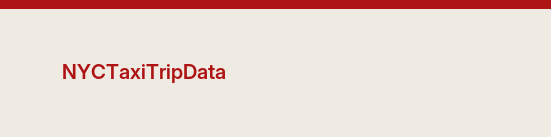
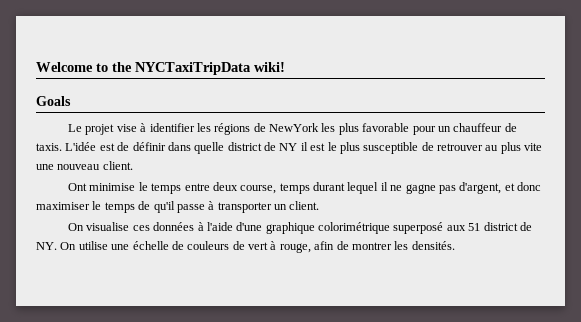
- NYCTaxiTripData
+ Welcome to the NYCTaxiTripData wiki!
+ Goals
+ Le projet vise à identifier les régions de NewYork les plus favorable pour un chauffeur de taxis. L'idée est de définir dans quelle district de NY il est le plus susceptible de retrouver au plus vite une nouveau client.
+ Ont minimise le temps entre deux course, temps durant lequel il ne gagne pas d'argent, et donc maximiser le temps de qu'il passe à transporter un client.
+ On visualise ces données à l'aide d'une graphique colorimétrique superposé aux 51 district de NY. On utilise une échelle de couleurs de vert à rouge, afin de montrer les densités.

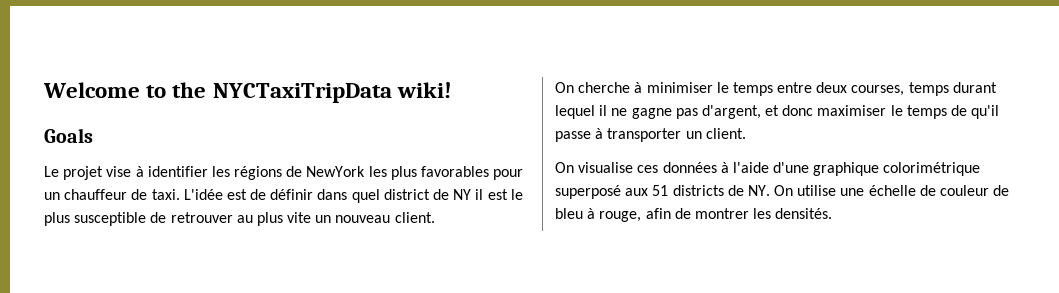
- Le projet vise à identifier les régions de NewYork les plus favorable pour un chauffeur de taxis.
+ Le projet vise à identifier les régions de NewYork les plus favorables pour un chauffeur de taxi.
- L'idée est de définir dans quelle district de NY il est le plus susceptible de retrouver au plus vite une nouveau client.
+ L'idée est de définir dans quel district de NY il est le plus susceptible de retrouver au plus vite un nouveau client.
- Ont minimise le temps entre deux course, temps durant lequel il ne gagne pas d'argent, et donc maximiser le temps de qu'il passe à transporter un client.
+ On cherche à minimiser le temps entre deux courses, temps durant lequel il ne gagne pas d'argent, et donc maximiser le temps de qu'il passe à transporter un client.
- On visualise ces données à l'aide d'une graphique colorimétrique superposé aux 51 district de NY. On utilise une échelle de couleurs de vert à rouge, afin de montrer les densités.
+ On visualise ces données à l'aide d'une graphique colorimétrique superposé aux 51 districts de NY. On utilise une échelle de couleur de bleu à rouge, afin de montrer les densités.

